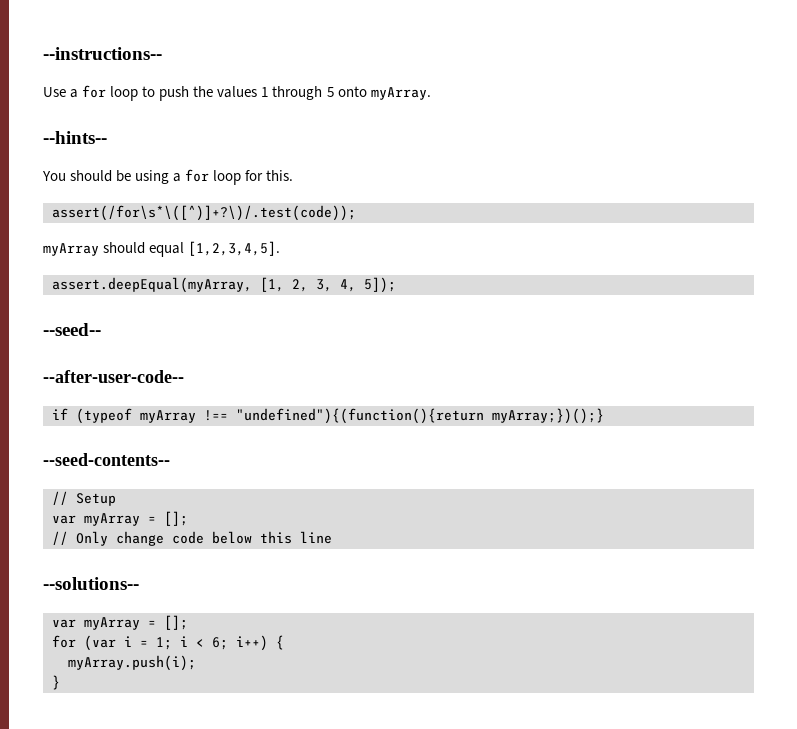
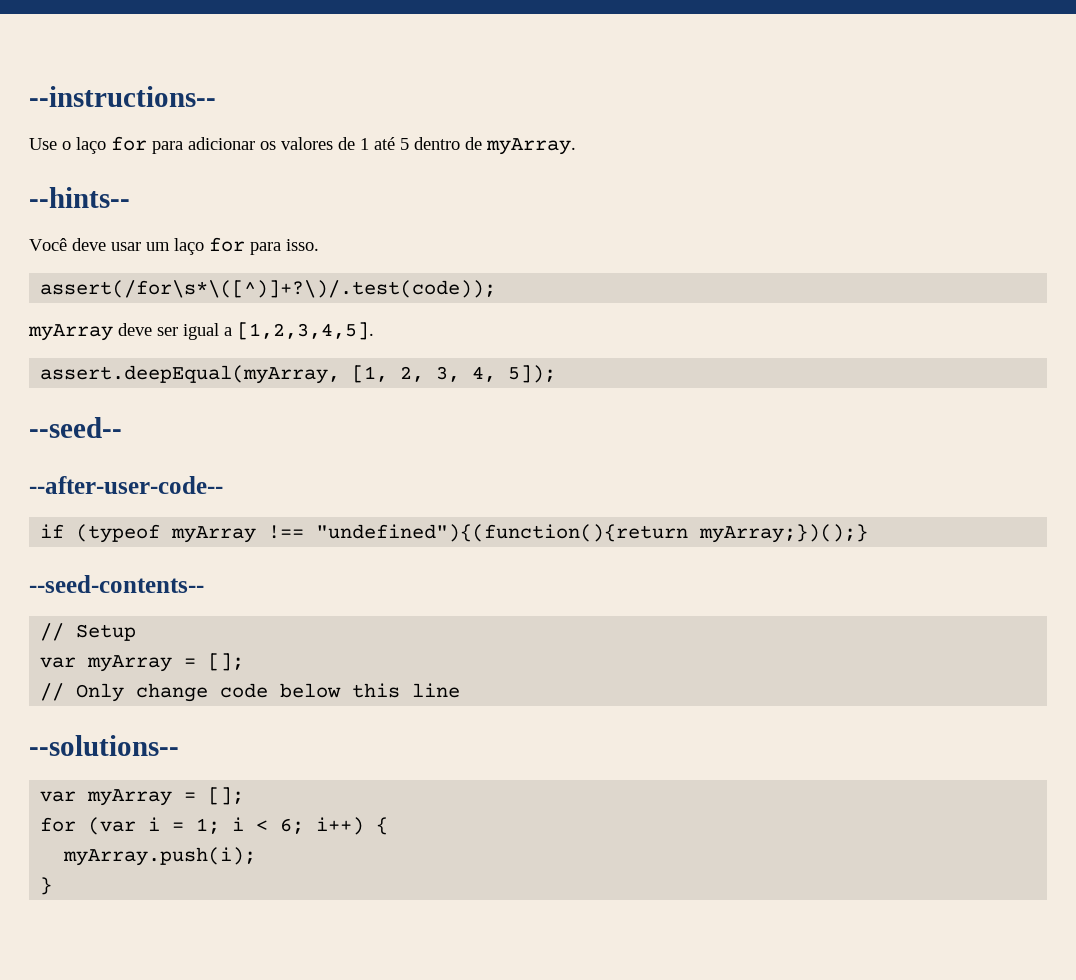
- Use a for loop to push the values 1 through 5 onto myArray.
+ Use o laço for para adicionar os valores de 1 até 5 dentro de myArray.
  --hints--
- You should be using a for loop for this.
+ Você deve usar um laço for para isso.
  assert(/for\s*\([^)]+?\)/.test(code));
- myArray should equal [1,2,3,4,5].
+ myArray deve ser igual a [1,2,3,4,5].

